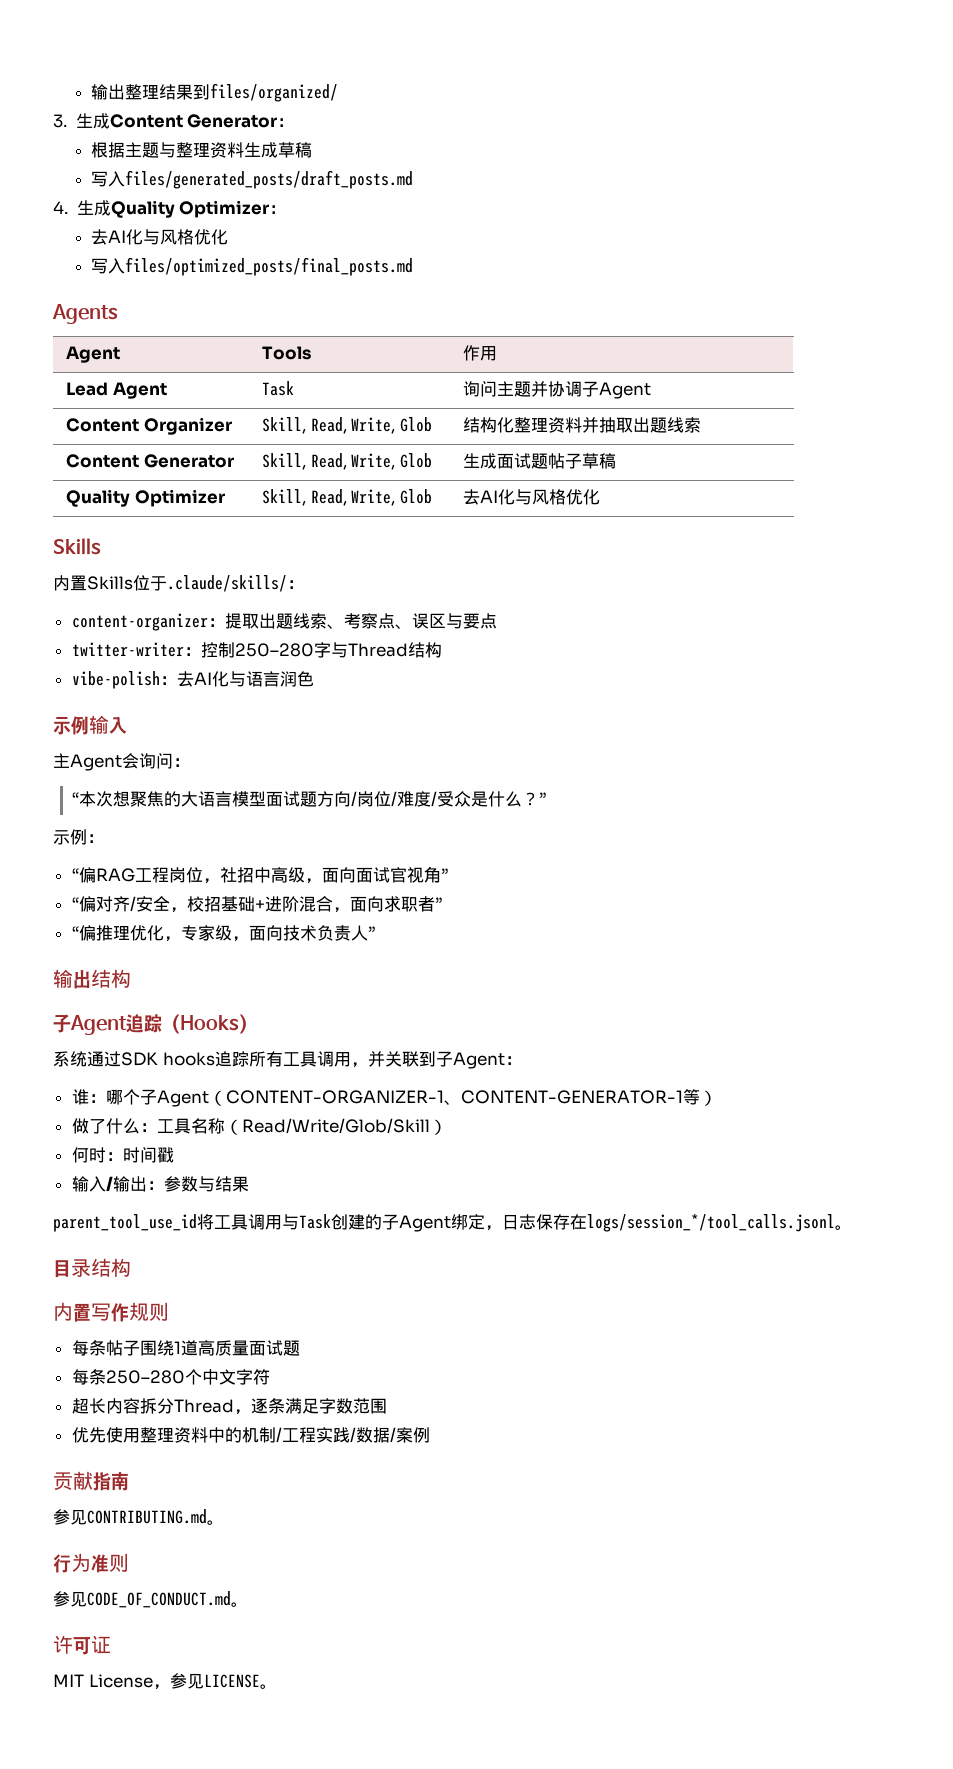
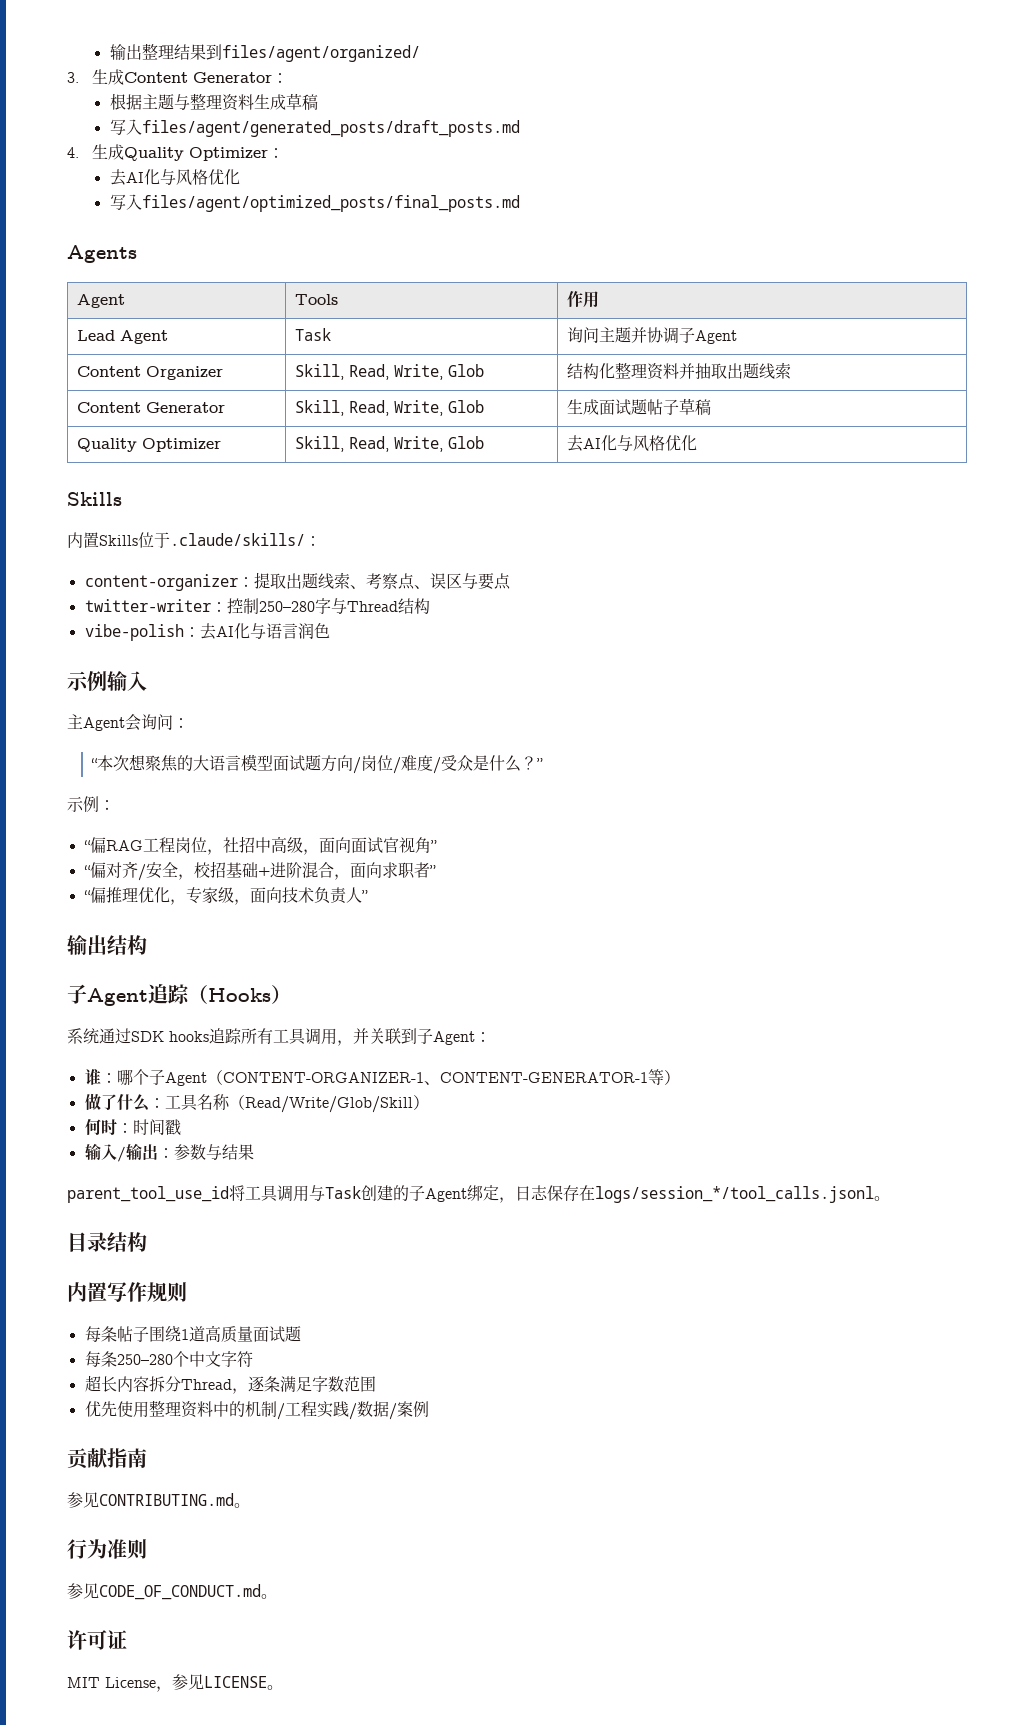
- 输出整理结果到files/organized/
+ 输出整理结果到files/agent/organized/
- 写入files/generated_posts/draft_posts.md
+ 写入files/agent/generated_posts/draft_posts.md
- 写入files/optimized_posts/final_posts.md
+ 写入files/agent/optimized_posts/final_posts.md

